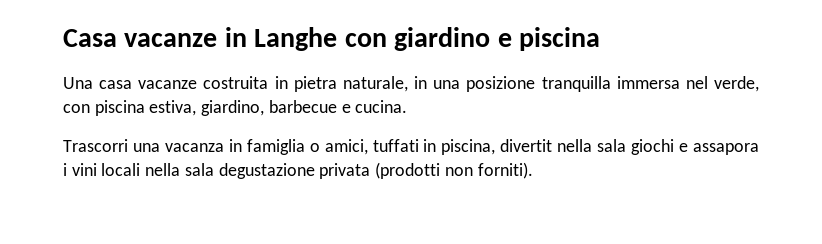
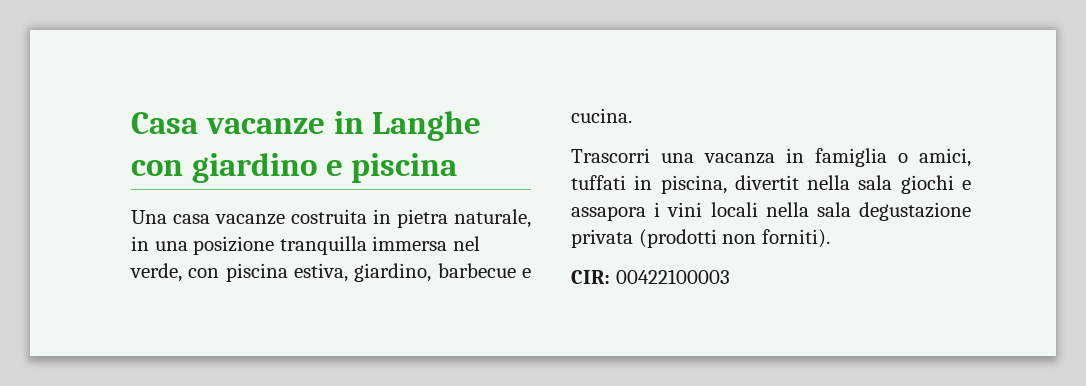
+ CIR: 00422100003

